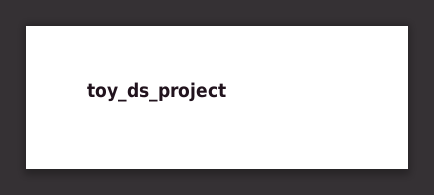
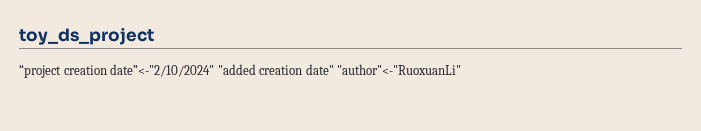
+ “project creation date”<-"2/10/2024" "added creation date" "author"<-"RuoxuanLi"

